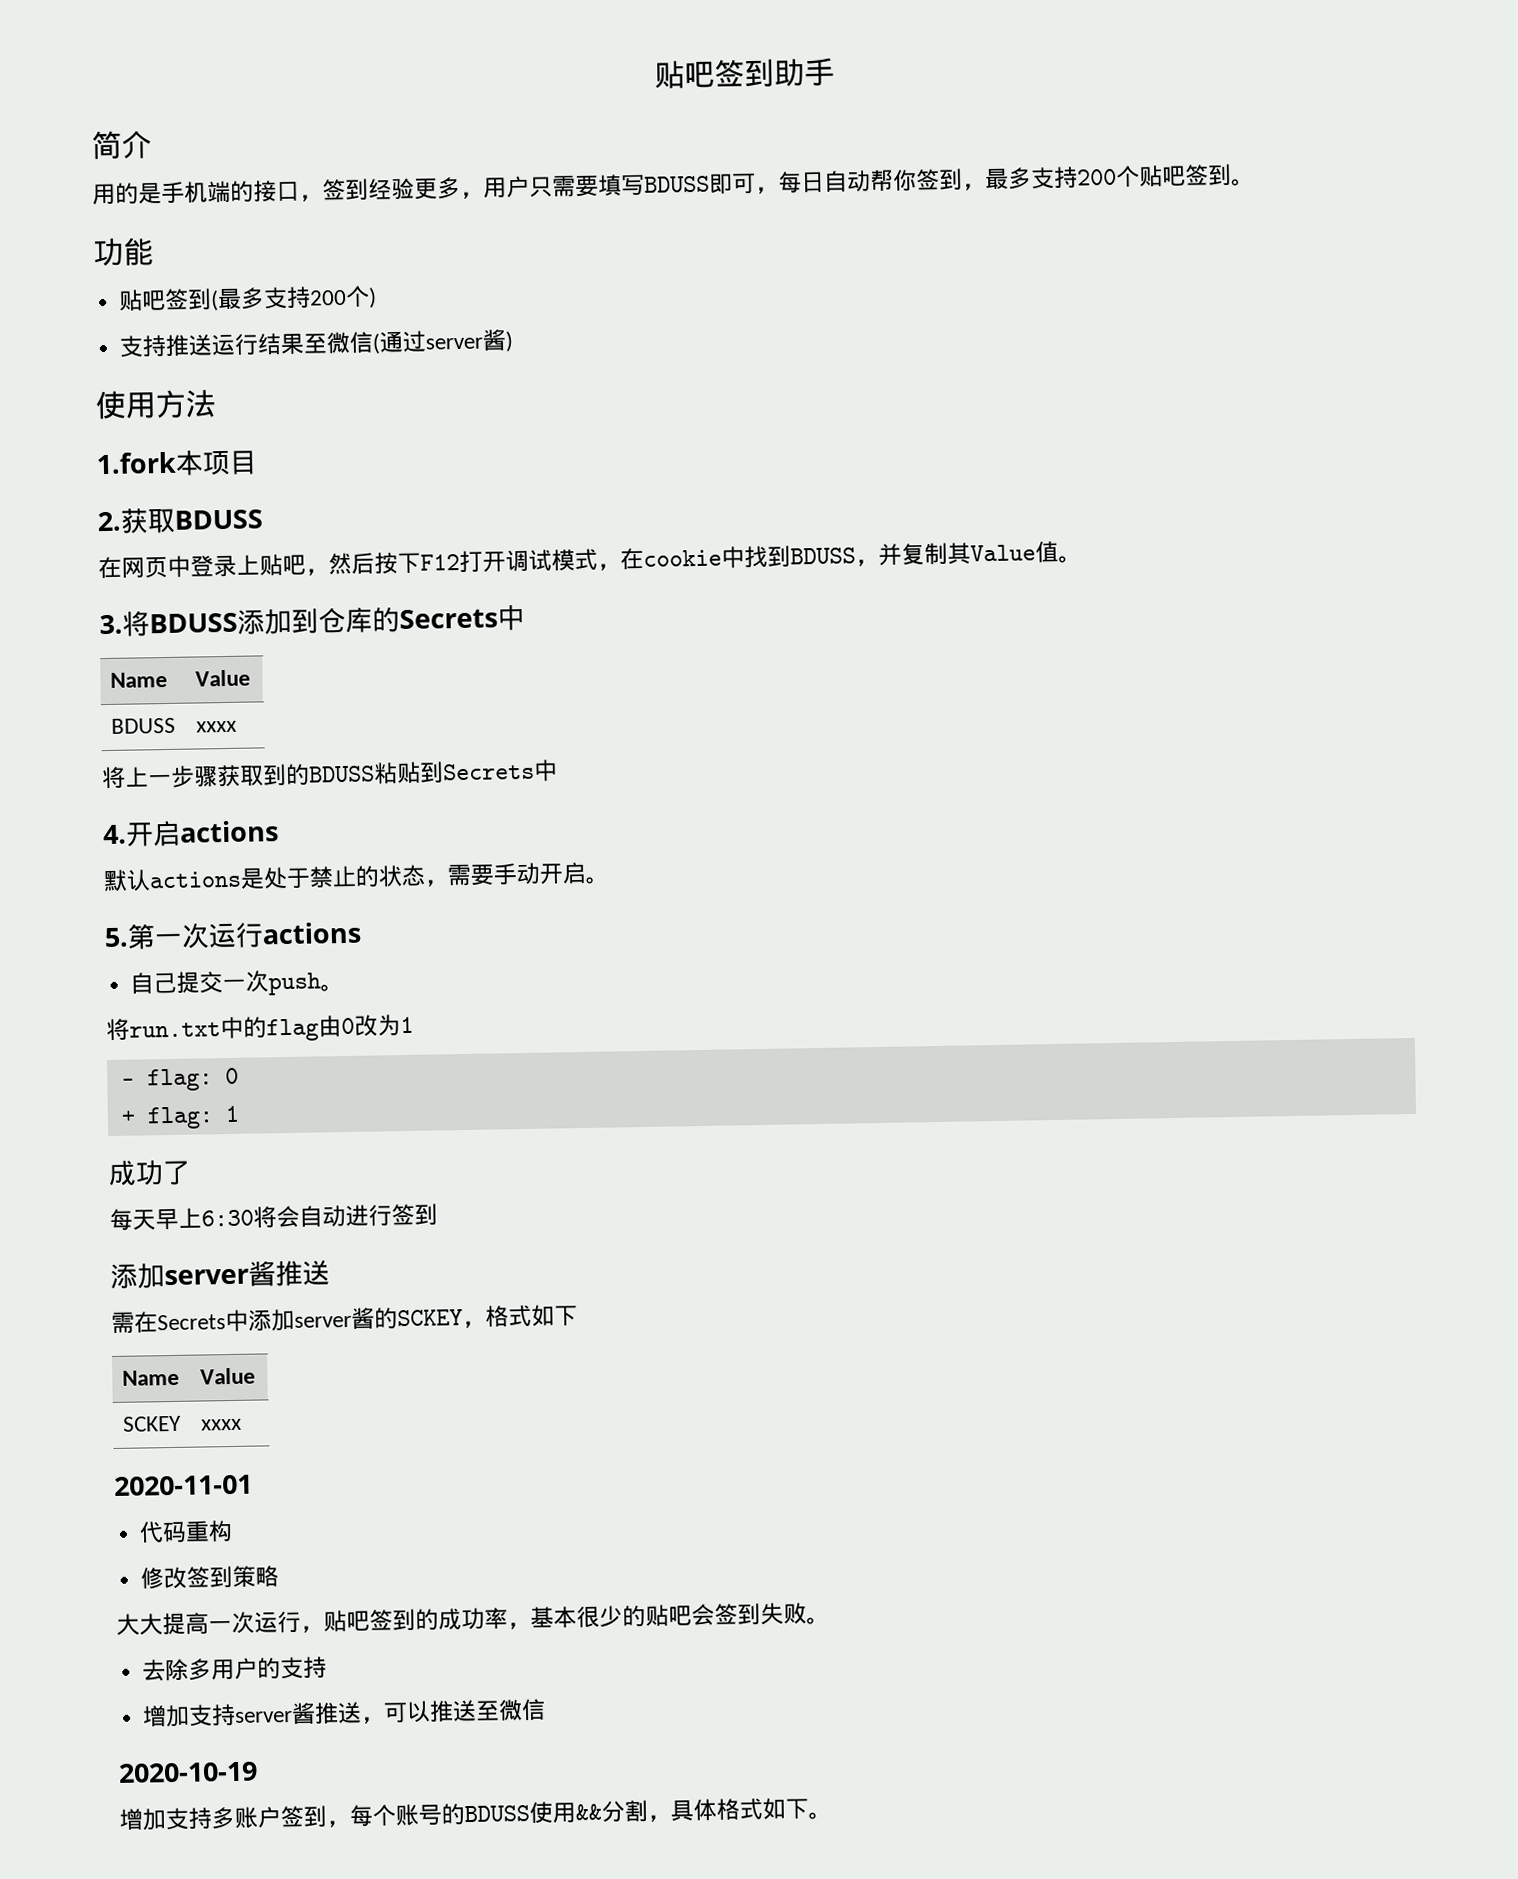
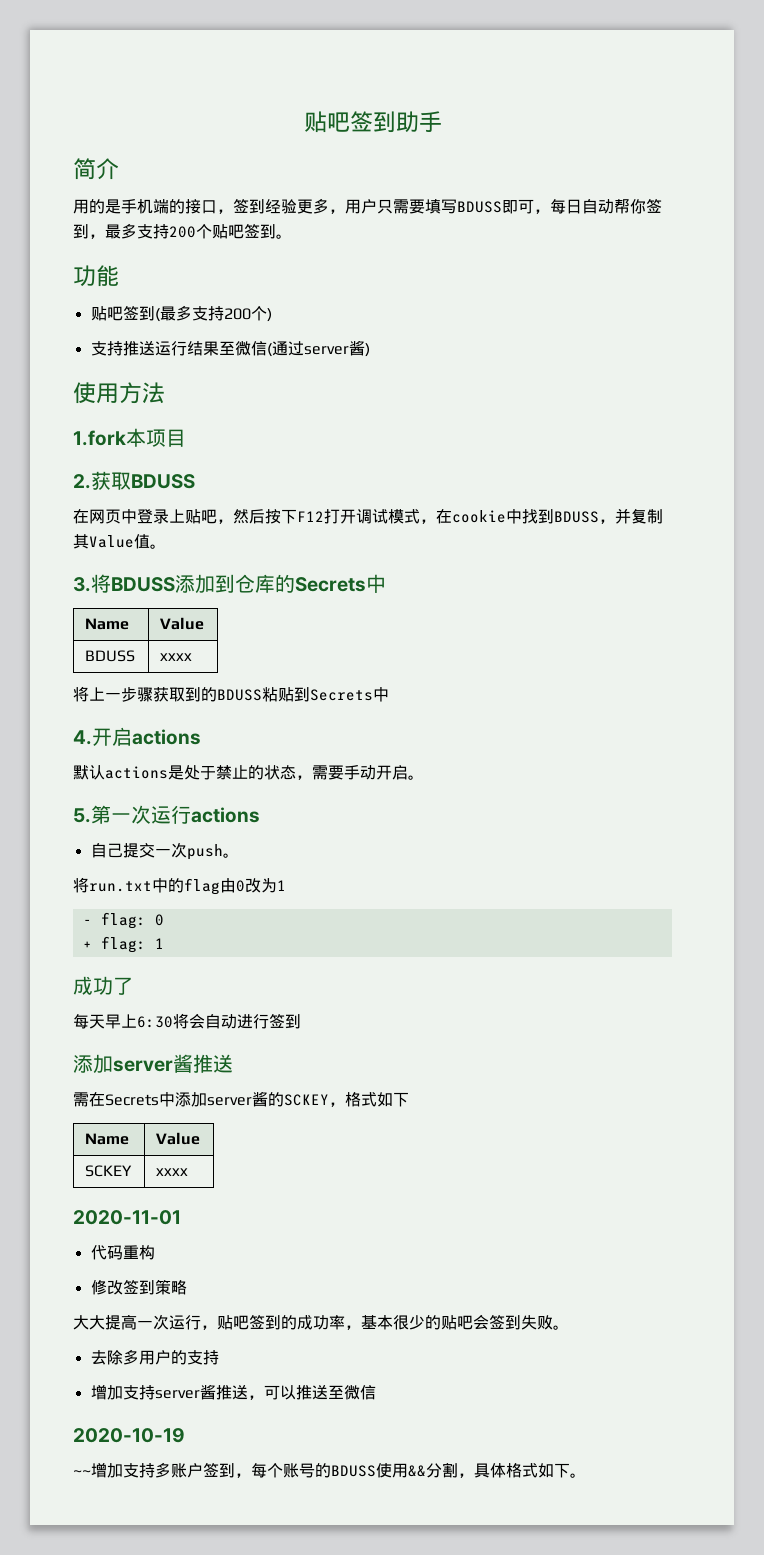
- 增加支持多账户签到，每个账号的BDUSS使用&&分割，具体格式如下。
+ ~~增加支持多账户签到，每个账号的BDUSS使用&&分割，具体格式如下。

